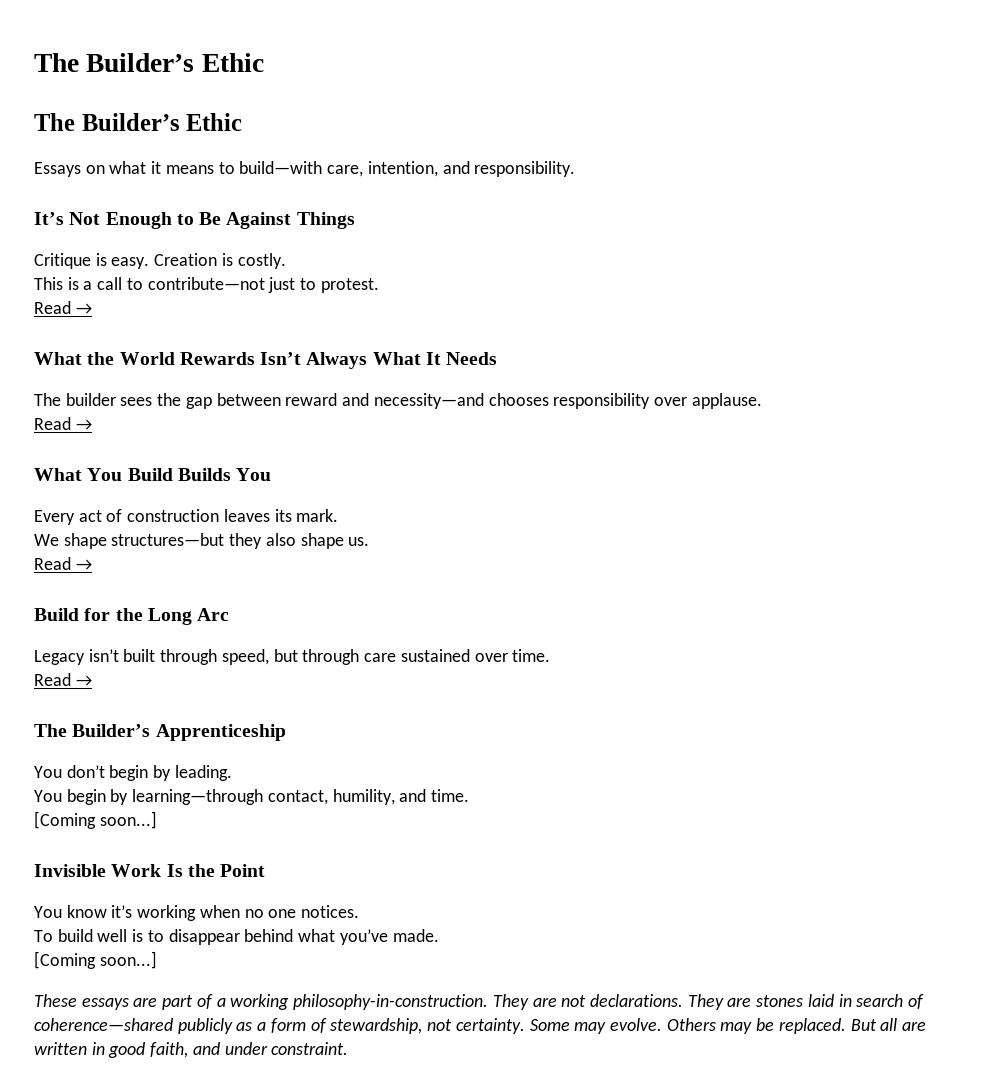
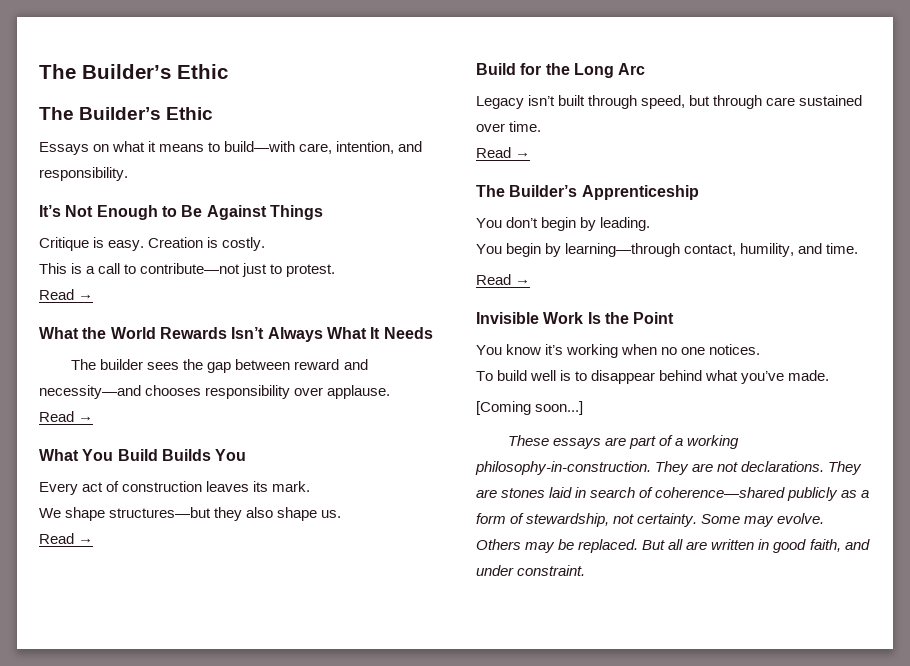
  You begin by learning—through contact, humility, and time.
- [Coming soon...]
+ Read →

